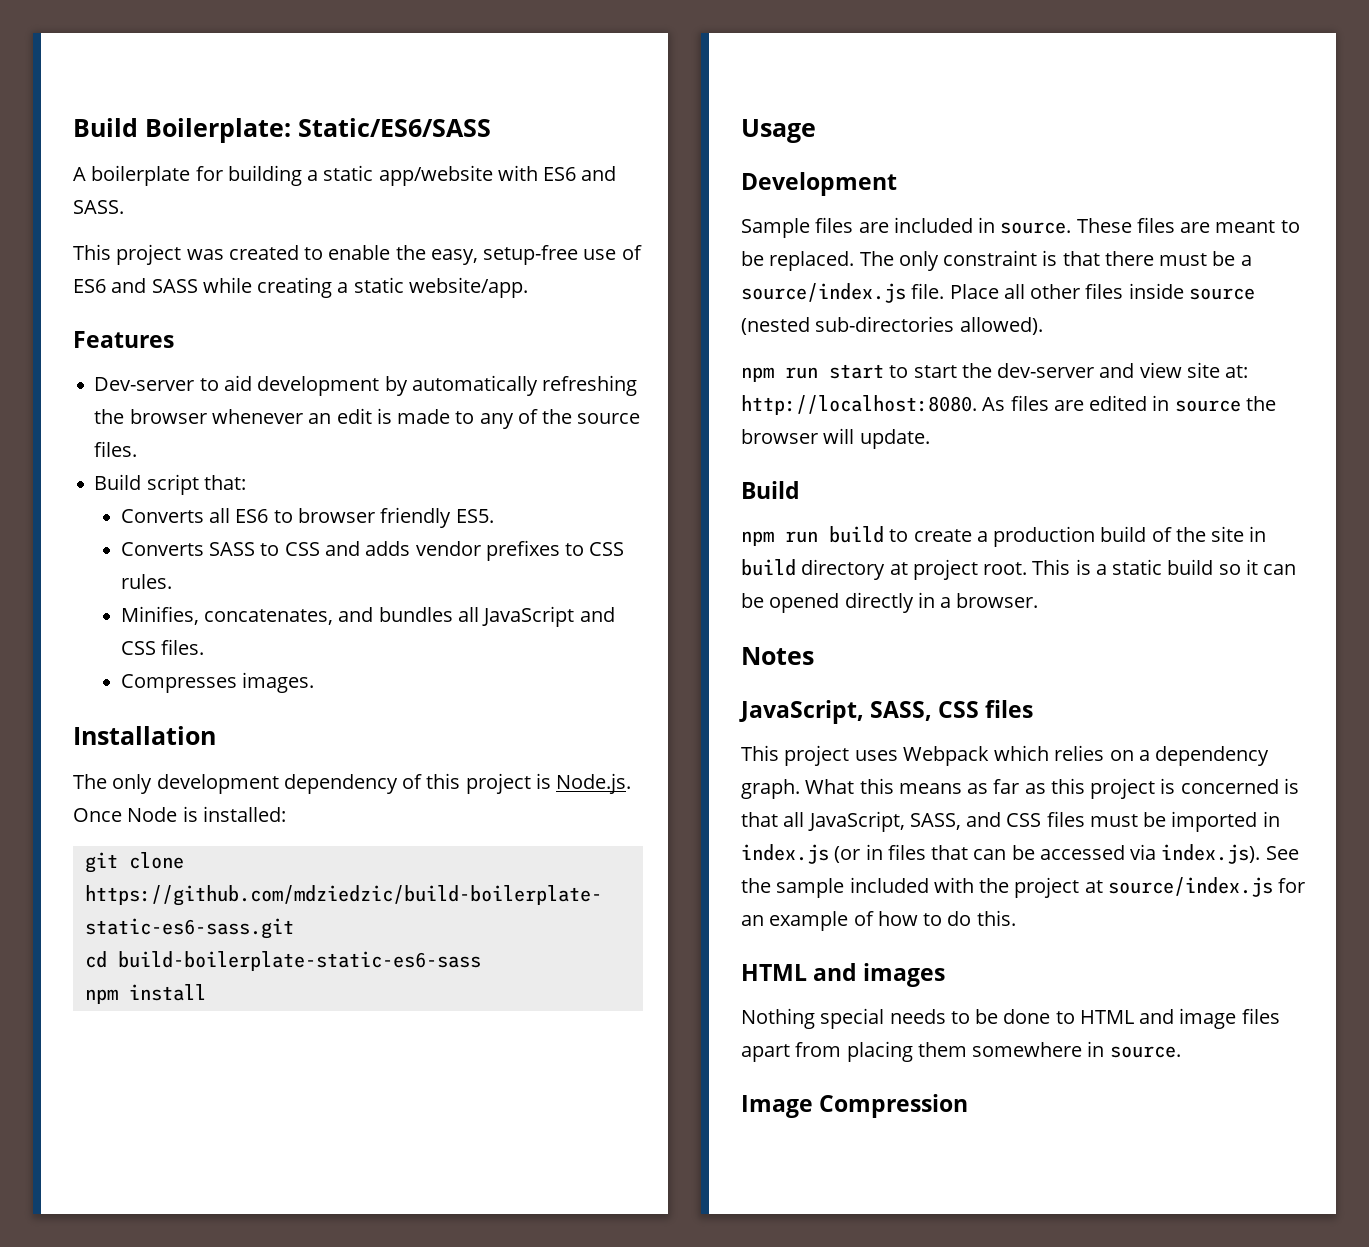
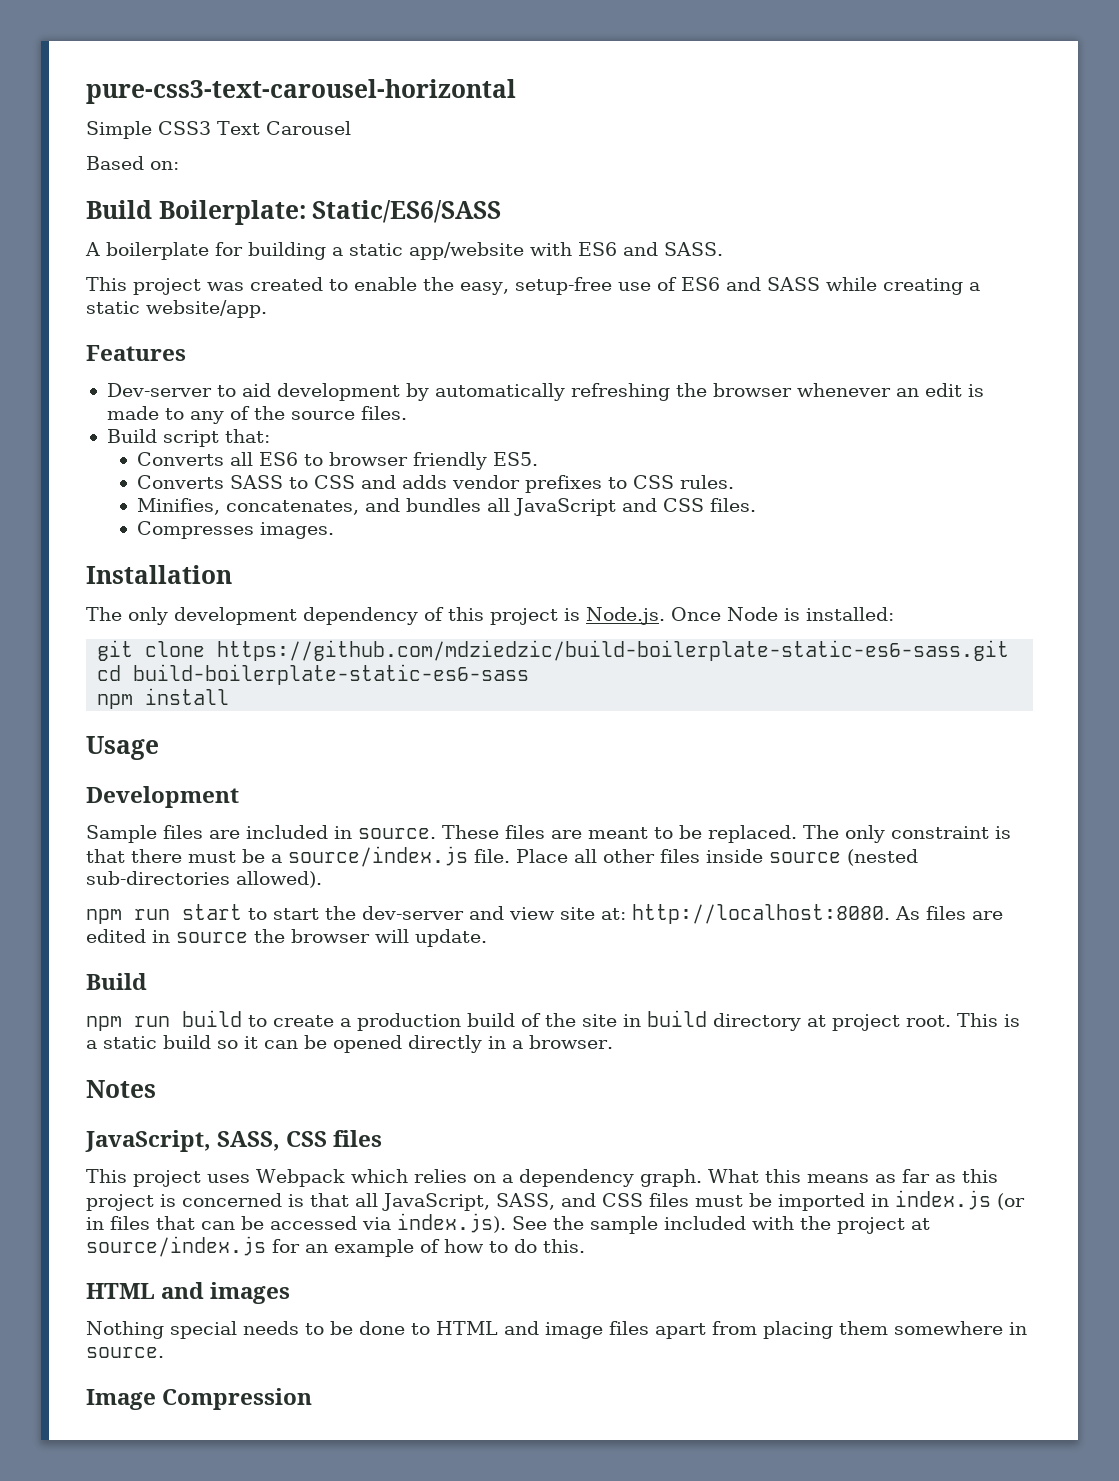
+ pure-css3-text-carousel-horizontal
+ Simple CSS3 Text Carousel
+ Based on:

